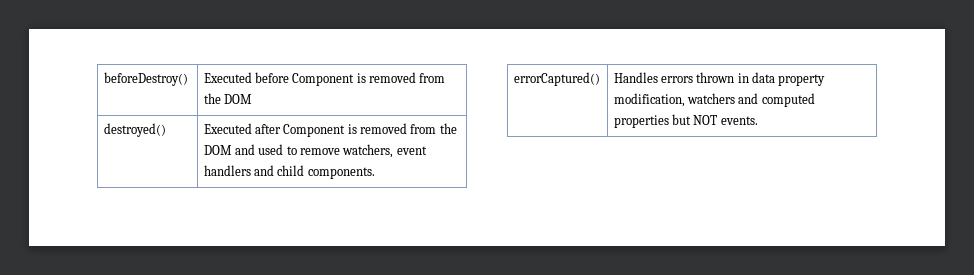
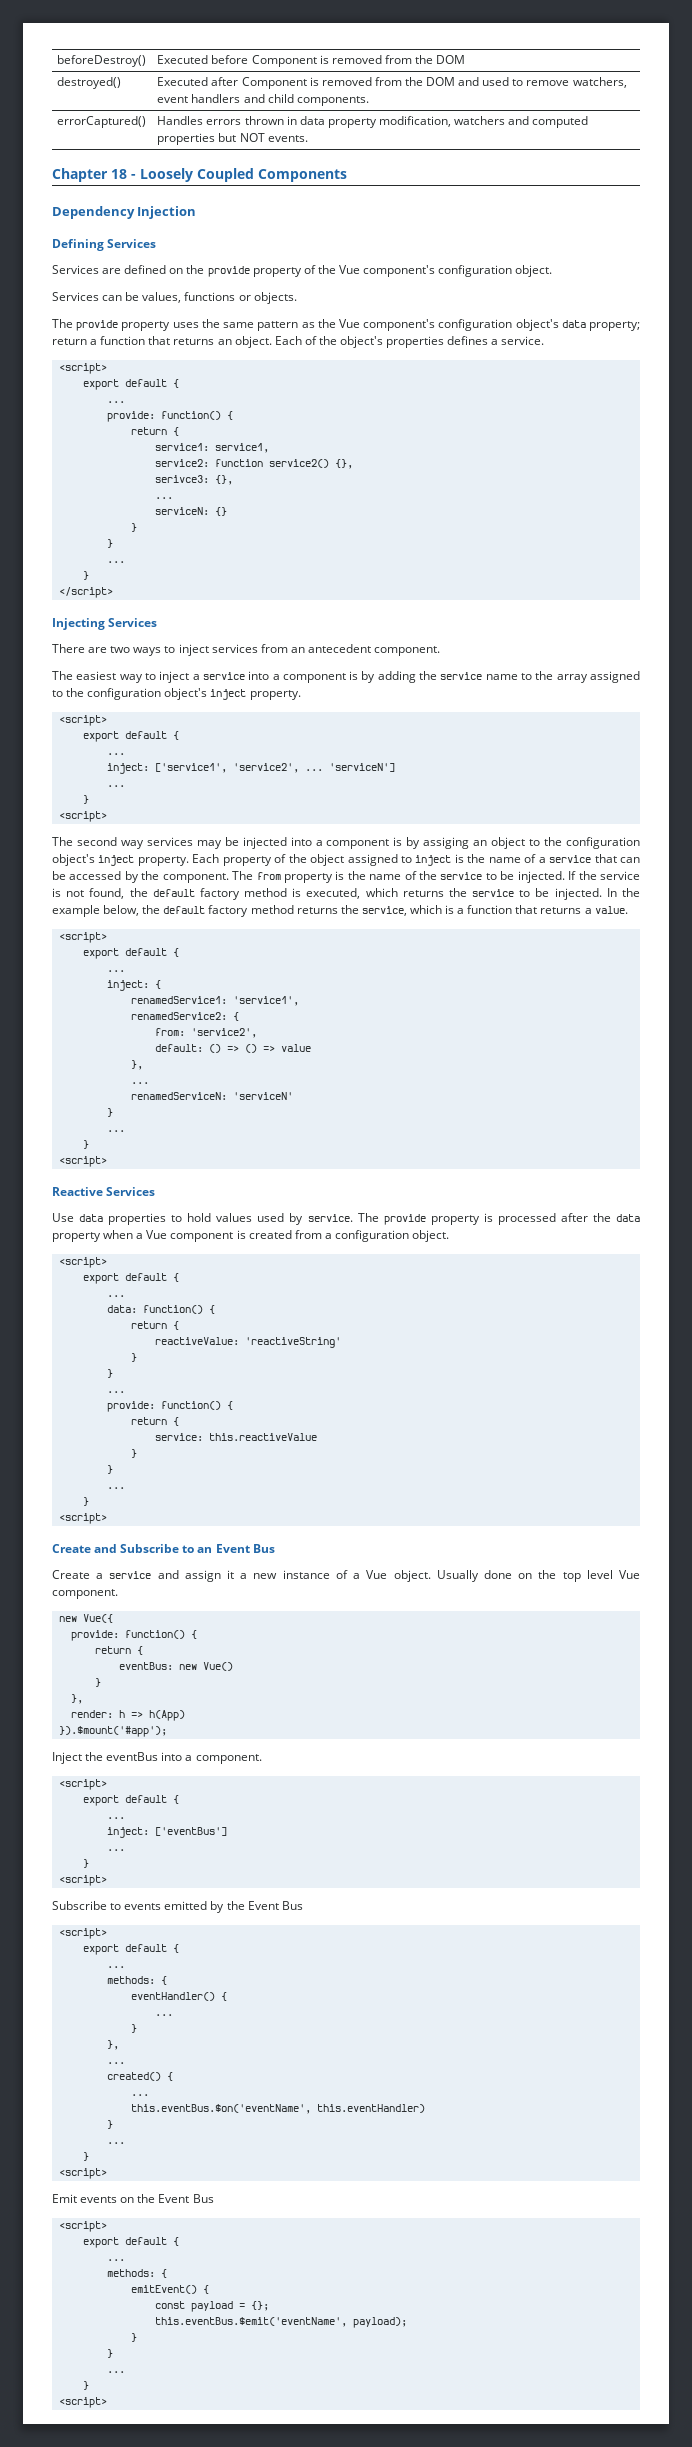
+ Chapter 18 - Loosely Coupled Components
+ Dependency Injection
+ Defining Services
+ Services are defined on the provide property of the Vue component's configuration object.
+ Services can be values, functions or objects.
+ The provide property uses the same pattern as the Vue component's configuration object's data property; return a function that returns an object. Each of the object's properties defines a service.
+ <script>
+ export default {
+ ...
+ provide: function() {
+ return {
+ service1: service1,
+ service2: function service2() {},
+ serivce3: {},
+ ...
+ serviceN: {}
+ }
+ }
+ ...
+ }
+ </script>
+ Injecting Services
+ There are two ways to inject services from an antecedent component.
+ The easiest way to inject a service into a component is by adding the service name to the array assigned to the configuration object's inject property.
+ <script>
+ export default {
+ ...
+ inject: ['service1', 'service2', ... 'serviceN']
+ ...
+ }
+ <script>
+ The second way services may be injected into a component is by assiging an object to the configuration object's inject property. Each property of the object assigned to inject is the name of a service that can be accessed by the component. The from property is the name of the service to be injected. If the service is not found, the default factory method is executed, which returns the service to be injected. In the example below, the default factory method returns the service, which is a function that returns a value.
+ <script>
+ export default {
+ ...
+ inject: {
+ renamedService1: 'service1',
+ renamedService2: {
+ from: 'service2',
+ default: () => () => value
+ },
+ ...
+ renamedServiceN: 'serviceN'
+ }
+ ...
+ }
+ <script>
+ Reactive Services
+ Use data properties to hold values used by service. The provide property is processed after the data property when a Vue component is created from a configuration object.
+ <script>
+ export default {
+ ...
+ data: function() {
+ return {
+ reactiveValue: 'reactiveString'
+ }
+ }
+ ...
+ provide: function() {
+ return {
+ service: this.reactiveValue
+ }
+ }
+ ...
+ }
+ <script>
+ Create and Subscribe to an Event Bus
+ Create a service and assign it a new instance of a Vue object. Usually done on the top level Vue component.
+ new Vue({
+ provide: function() {
+ return {
+ eventBus: new Vue()
+ }
+ },
+ render: h => h(App)
+ }).$mount('#app');
+ Inject the eventBus into a component.
+ <script>
+ export default {
+ ...
+ inject: ['eventBus']
+ ...
+ }
+ <script>
+ Subscribe to events emitted by the Event Bus
+ <script>
+ export default {
+ ...
+ methods: {
+ eventHandler() {
+ ...
+ }
+ },
+ ...
+ created() {
+ ...
+ this.eventBus.$on('eventName', this.eventHandler)
+ }
+ ...
+ }
+ <script>
+ Emit events on the Event Bus
+ <script>
+ export default {
+ ...
+ methods: {
+ emitEvent() {
+ const payload = {};
+ this.eventBus.$emit('eventName', payload);
+ }
+ }
+ ...
+ }
+ <script>

